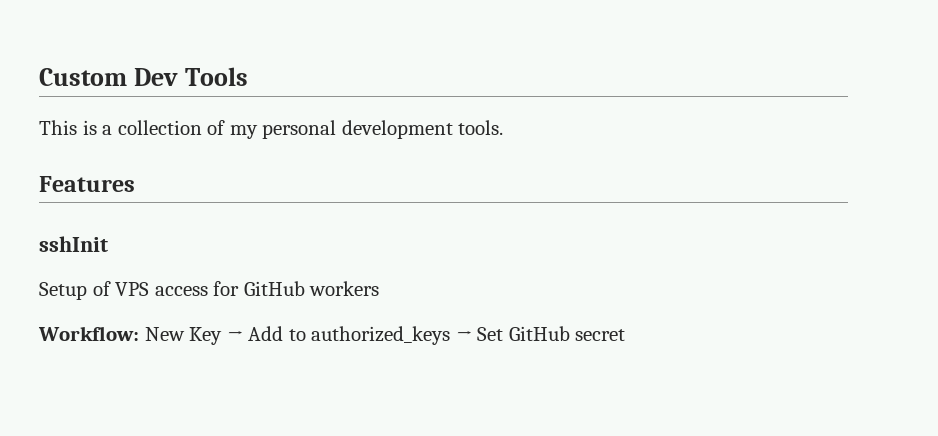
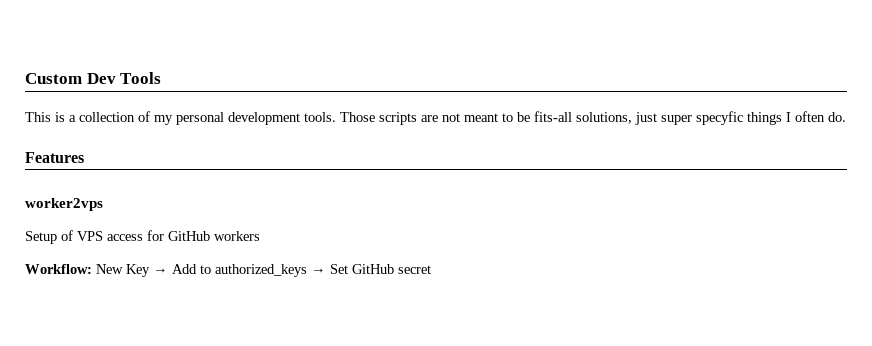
+ Those scripts are not meant to be fits-all solutions, just super specyfic things I often do.
- sshInit
+ worker2vps

